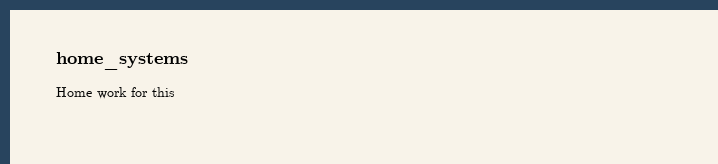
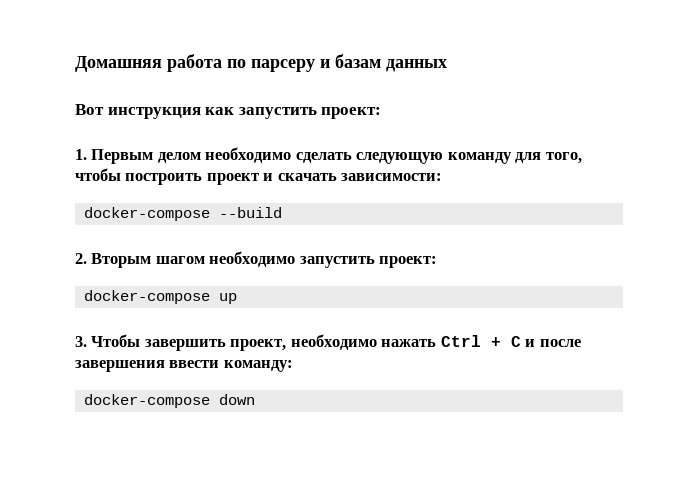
- home_systems
- Home work for this
+ Домашняя работа по парсеру и базам данных
+ Вот инструкция как запустить проект:
+ 1. Первым делом необходимо сделать следующую команду для того, чтобы построить проект и скачать зависимости:
+ docker-compose --build
+ 2. Вторым шагом необходимо запустить проект:
+ docker-compose up
+ 3. Чтобы завершить проект, необходимо нажать Ctrl + C и после завершения ввести команду:
+ docker-compose down

